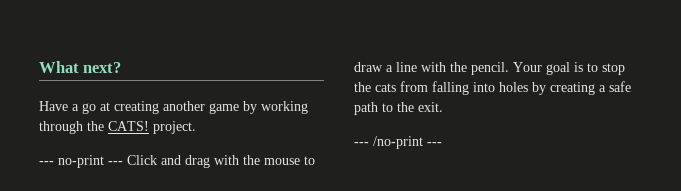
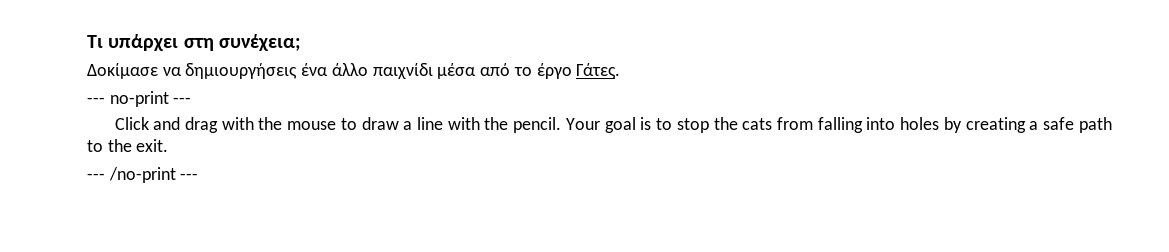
- What next?
- Have a go at creating another game by working through the CATS! project.
+ Τι υπάρχει στη συνέχεια;
+ Δοκίμασε να δημιουργήσεις ένα άλλο παιχνίδι μέσα από το έργο Γάτες.
- --- no-print --- Click and drag with the mouse to draw a line with the pencil.
+ --- no-print ---
+ Click and drag with the mouse to draw a line with the pencil.

